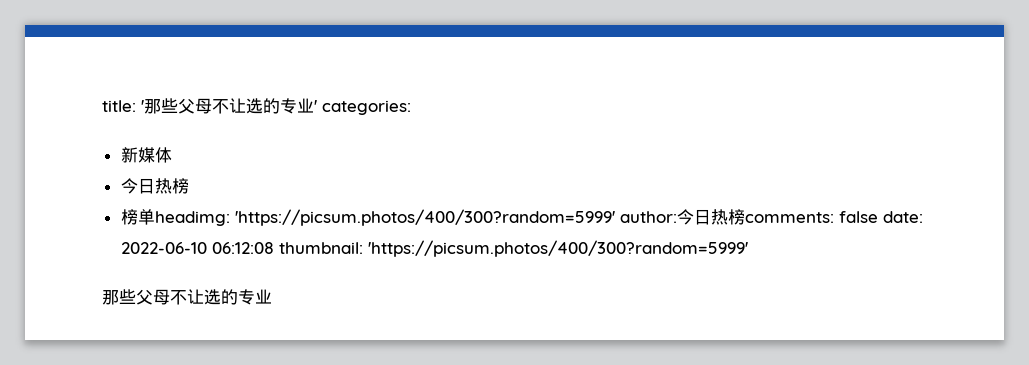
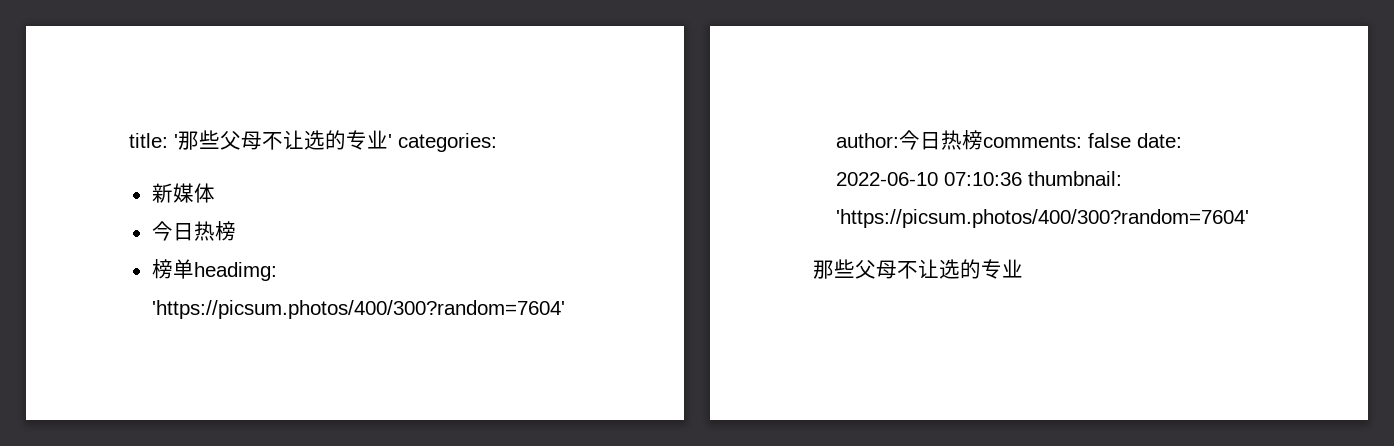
- 榜单headimg: 'https://picsum.photos/400/300?random=5999' author:今日热榜comments: false date: 2022-06-10 06:12:08 thumbnail: 'https://picsum.photos/400/300?random=5999'
+ 榜单headimg: 'https://picsum.photos/400/300?random=7604' author:今日热榜comments: false date: 2022-06-10 07:10:36 thumbnail: 'https://picsum.photos/400/300?random=7604'

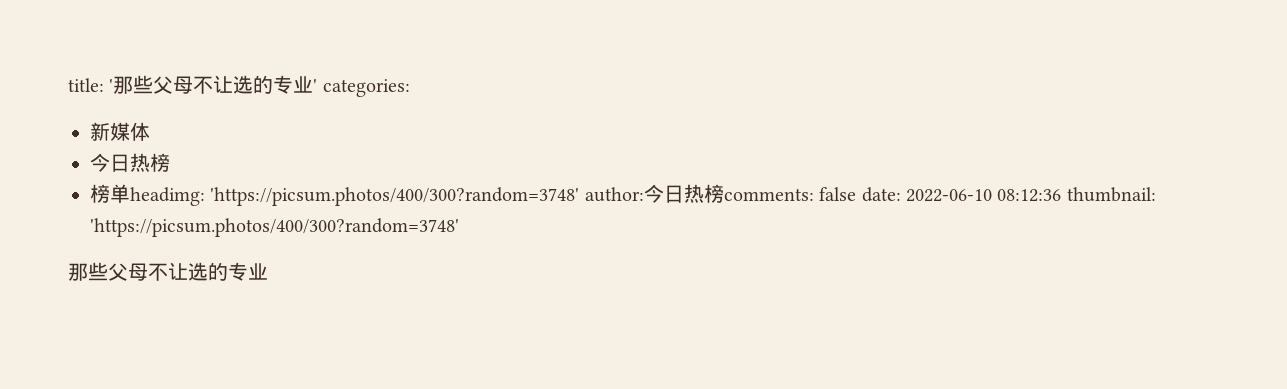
- 榜单headimg: 'https://picsum.photos/400/300?random=7604' author:今日热榜comments: false date: 2022-06-10 07:10:36 thumbnail: 'https://picsum.photos/400/300?random=7604'
+ 榜单headimg: 'https://picsum.photos/400/300?random=3748' author:今日热榜comments: false date: 2022-06-10 08:12:36 thumbnail: 'https://picsum.photos/400/300?random=3748'

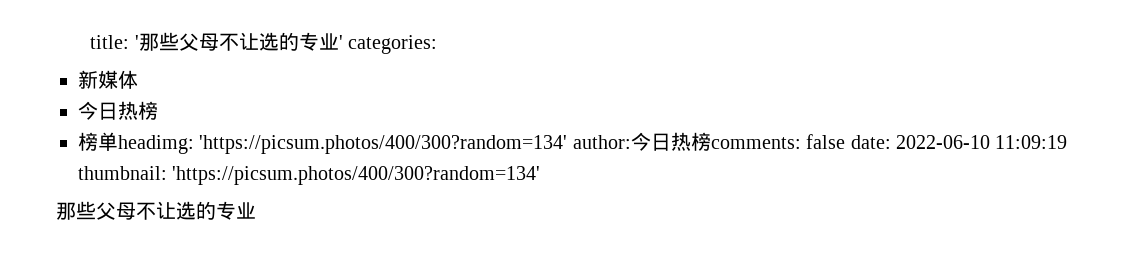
- 榜单headimg: 'https://picsum.photos/400/300?random=3748' author:今日热榜comments: false date: 2022-06-10 08:12:36 thumbnail: 'https://picsum.photos/400/300?random=3748'
+ 榜单headimg: 'https://picsum.photos/400/300?random=134' author:今日热榜comments: false date: 2022-06-10 11:09:19 thumbnail: 'https://picsum.photos/400/300?random=134'

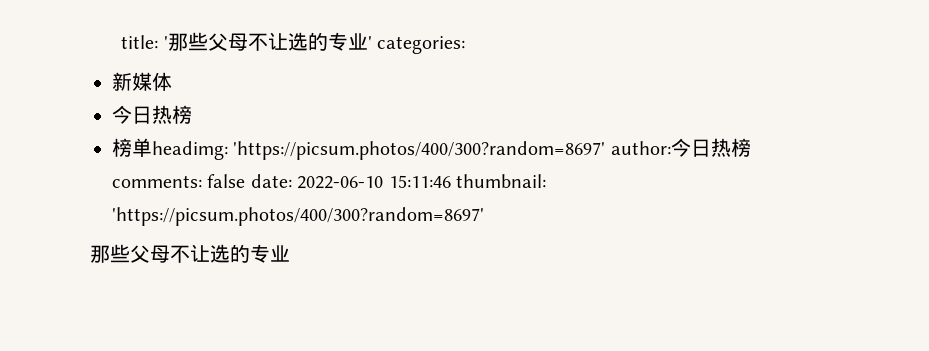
- 榜单headimg: 'https://picsum.photos/400/300?random=134' author:今日热榜comments: false date: 2022-06-10 11:09:19 thumbnail: 'https://picsum.photos/400/300?random=134'
+ 榜单headimg: 'https://picsum.photos/400/300?random=8697' author:今日热榜comments: false date: 2022-06-10 15:11:46 thumbnail: 'https://picsum.photos/400/300?random=8697'

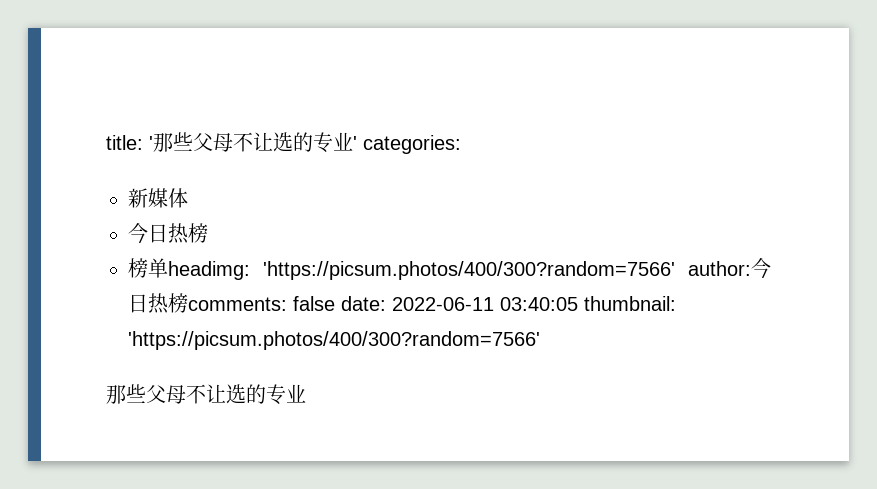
- 榜单headimg: 'https://picsum.photos/400/300?random=8697' author:今日热榜comments: false date: 2022-06-10 15:11:46 thumbnail: 'https://picsum.photos/400/300?random=8697'
+ 榜单headimg: 'https://picsum.photos/400/300?random=7566' author:今日热榜comments: false date: 2022-06-11 03:40:05 thumbnail: 'https://picsum.photos/400/300?random=7566'

